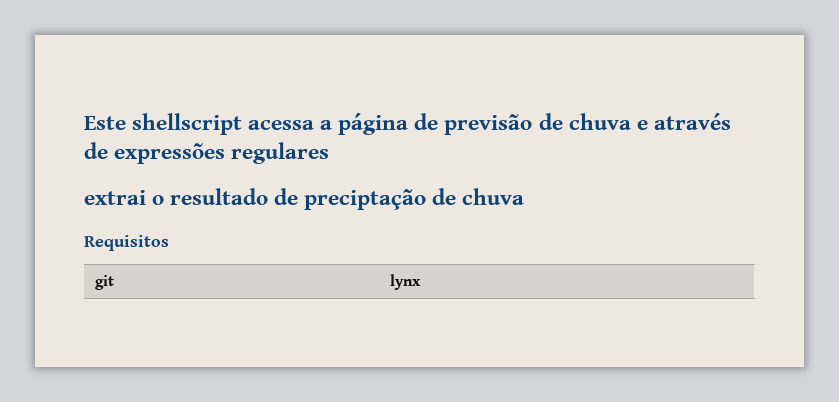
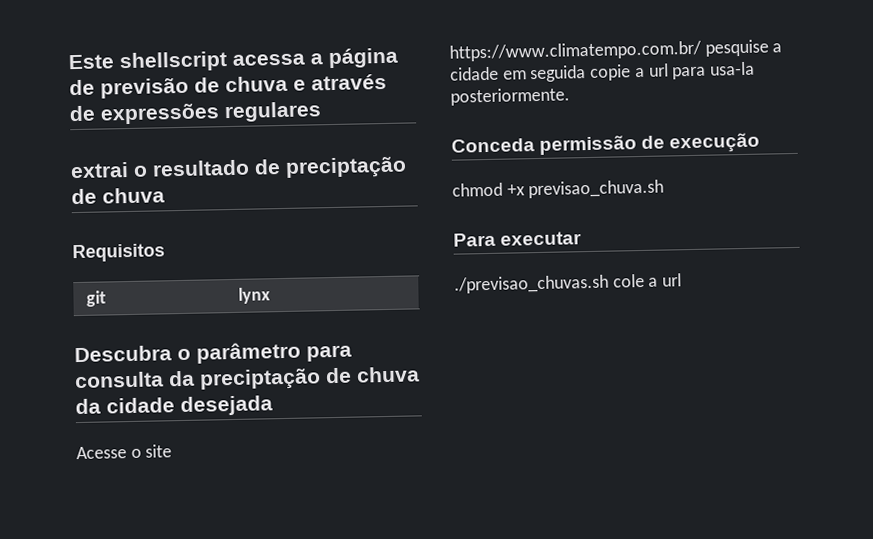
+ Descubra o parâmetro para consulta da preciptação de chuva da cidade desejada
+ Acesse o site https://www.climatempo.com.br/ pesquise a cidade em seguida copie a url para usa-la posteriormente.
+ Conceda permissão de execução
+ chmod +x previsao_chuva.sh
+ Para executar
+ ./previsao_chuvas.sh cole a url

